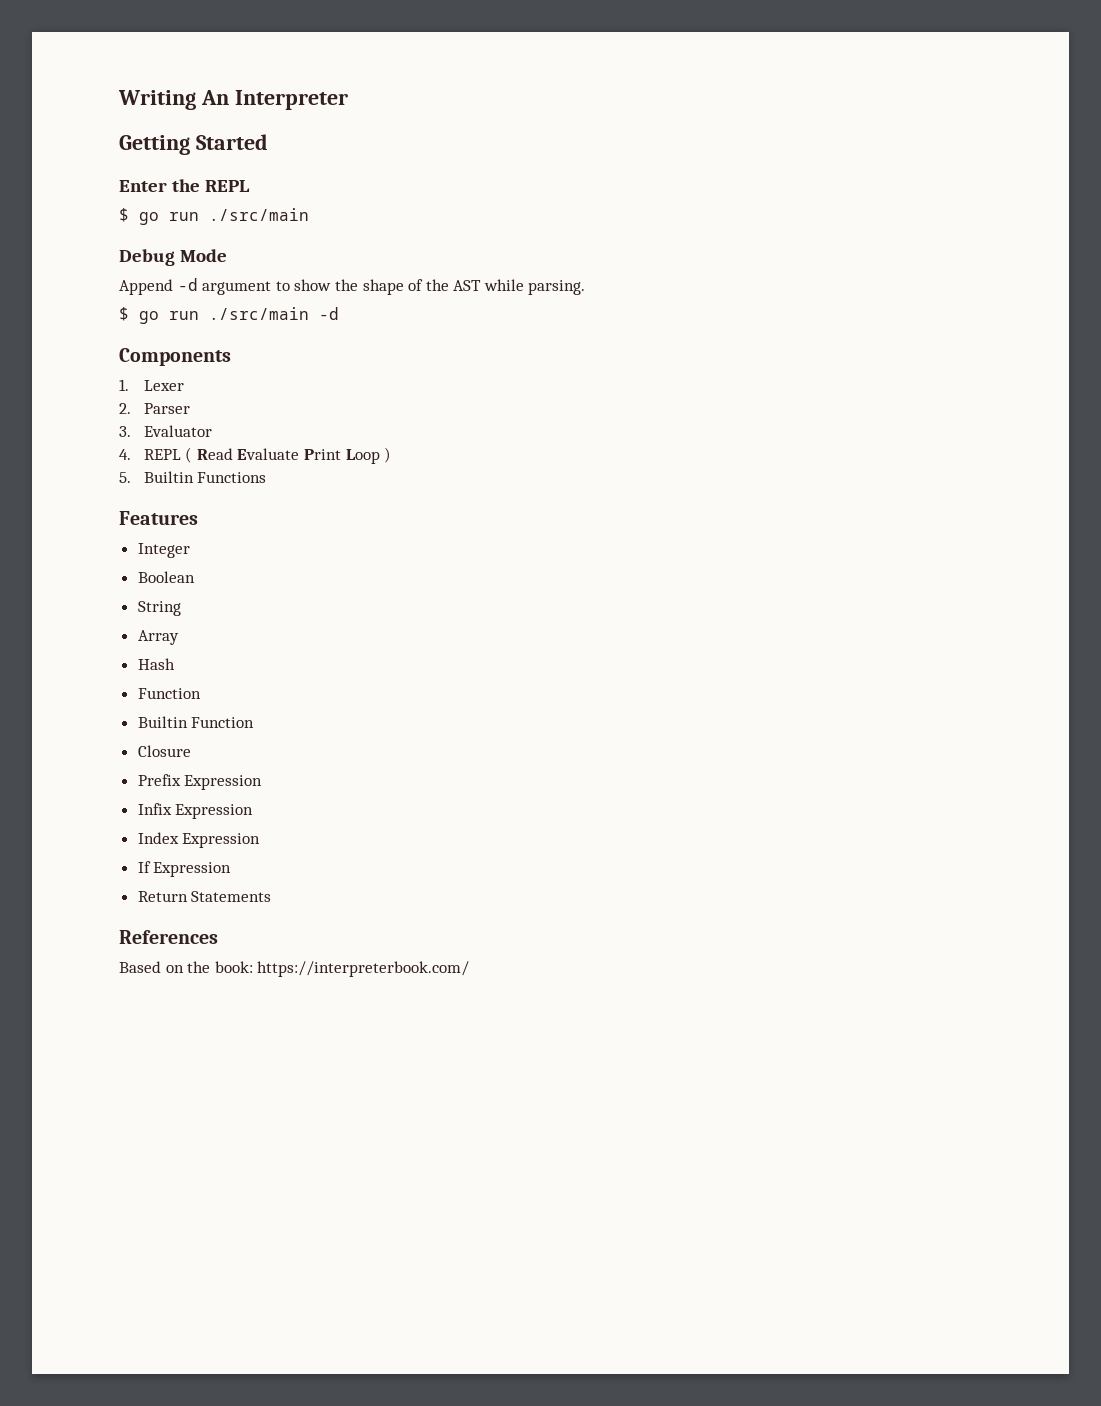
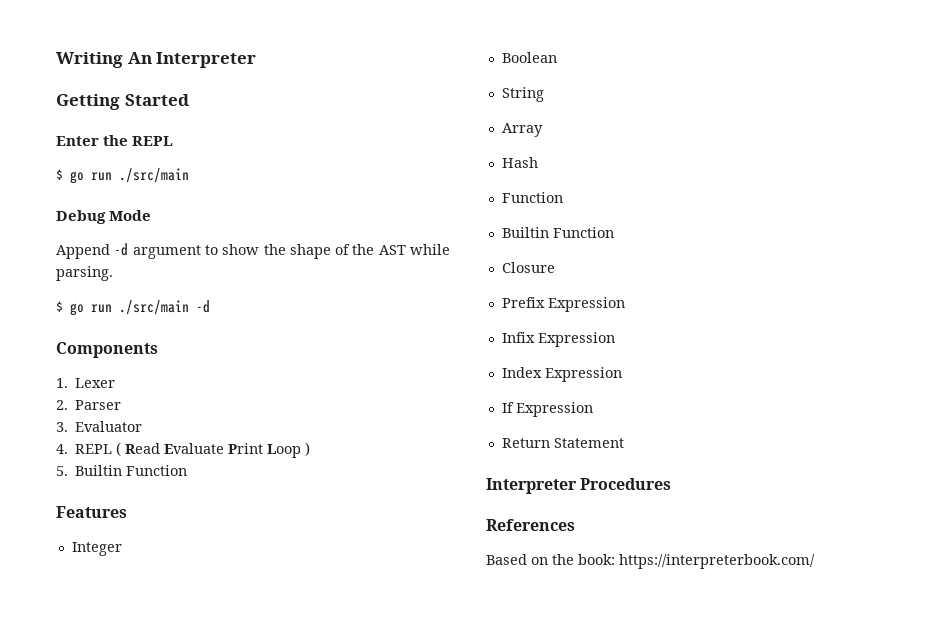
- 5. Builtin Functions
+ 5. Builtin Function
- Return Statements
+ Return Statement
+ Interpreter Procedures

